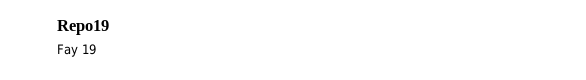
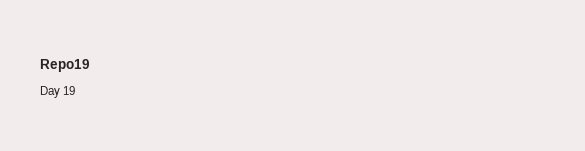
- Fay 19
+ Day 19

